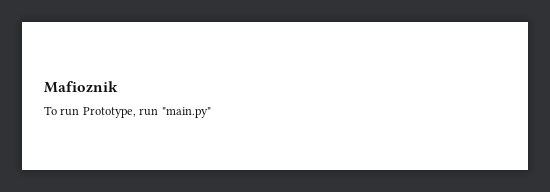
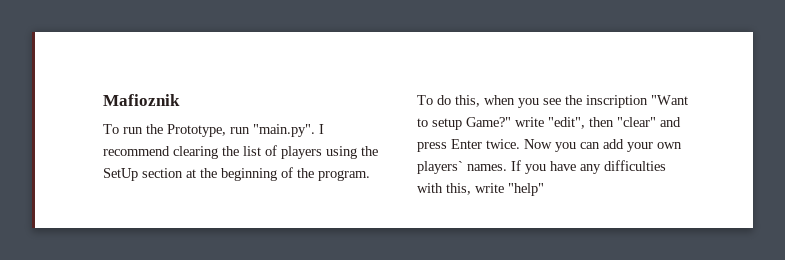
- To run Prototype, run "main.py"
+ To run the Prototype, run "main.py". I recommend clearing the list of players using the SetUp section at the beginning of the program. To do this, when you see the inscription "Want to setup Game?" write "edit", then "clear" and press Enter twice. Now you can add your own players` names. If you have any difficulties with this, write "help"

